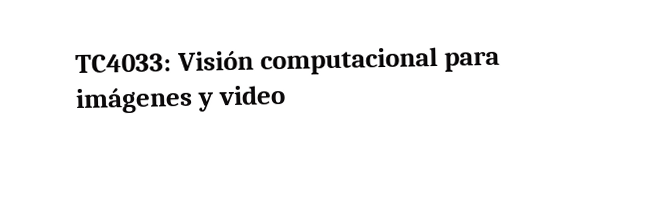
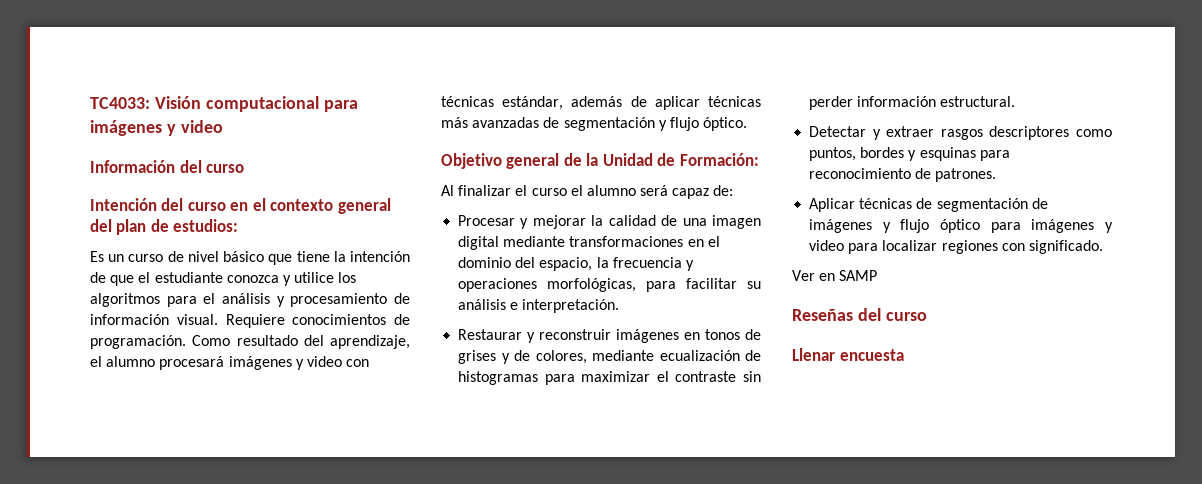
+ Información del curso
+ Intención del curso en el contexto general del plan de estudios:
+ Es un curso de nivel básico que tiene la intención de que el estudiante conozca y utilice los algoritmos para el análisis y procesamiento de información visual. Requiere conocimientos de programación. Como resultado del aprendizaje, el alumno procesará imágenes y video con técnicas estándar, además de aplicar técnicas más avanzadas de segmentación y flujo óptico.
+ Objetivo general de la Unidad de Formación:
+ Al finalizar el curso el alumno será capaz de:
+ Procesar y mejorar la calidad de una imagen digital mediante transformaciones en el dominio del espacio, la frecuencia y operaciones morfológicas, para facilitar su análisis e interpretación.
+ Restaurar y reconstruir imágenes en tonos de grises y de colores, mediante ecualización de histogramas para maximizar el contraste sin perder información estructural.
+ Detectar y extraer rasgos descriptores como puntos, bordes y esquinas para reconocimiento de patrones.
+ Aplicar técnicas de segmentación de imágenes y flujo óptico para imágenes y video para localizar regiones con significado.
+ Ver en SAMP
+ Reseñas del curso
+ Llenar encuesta

